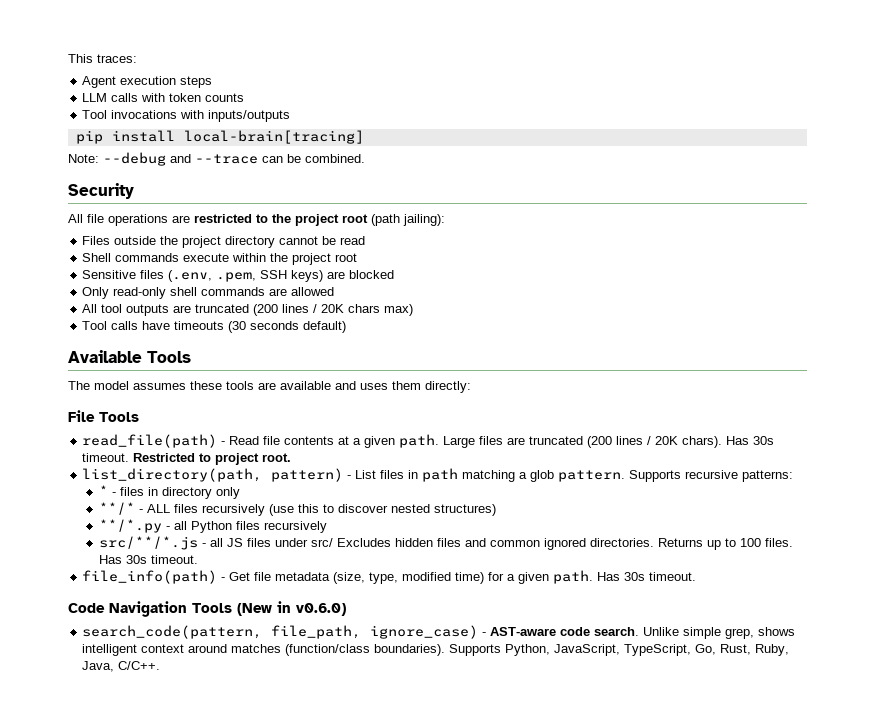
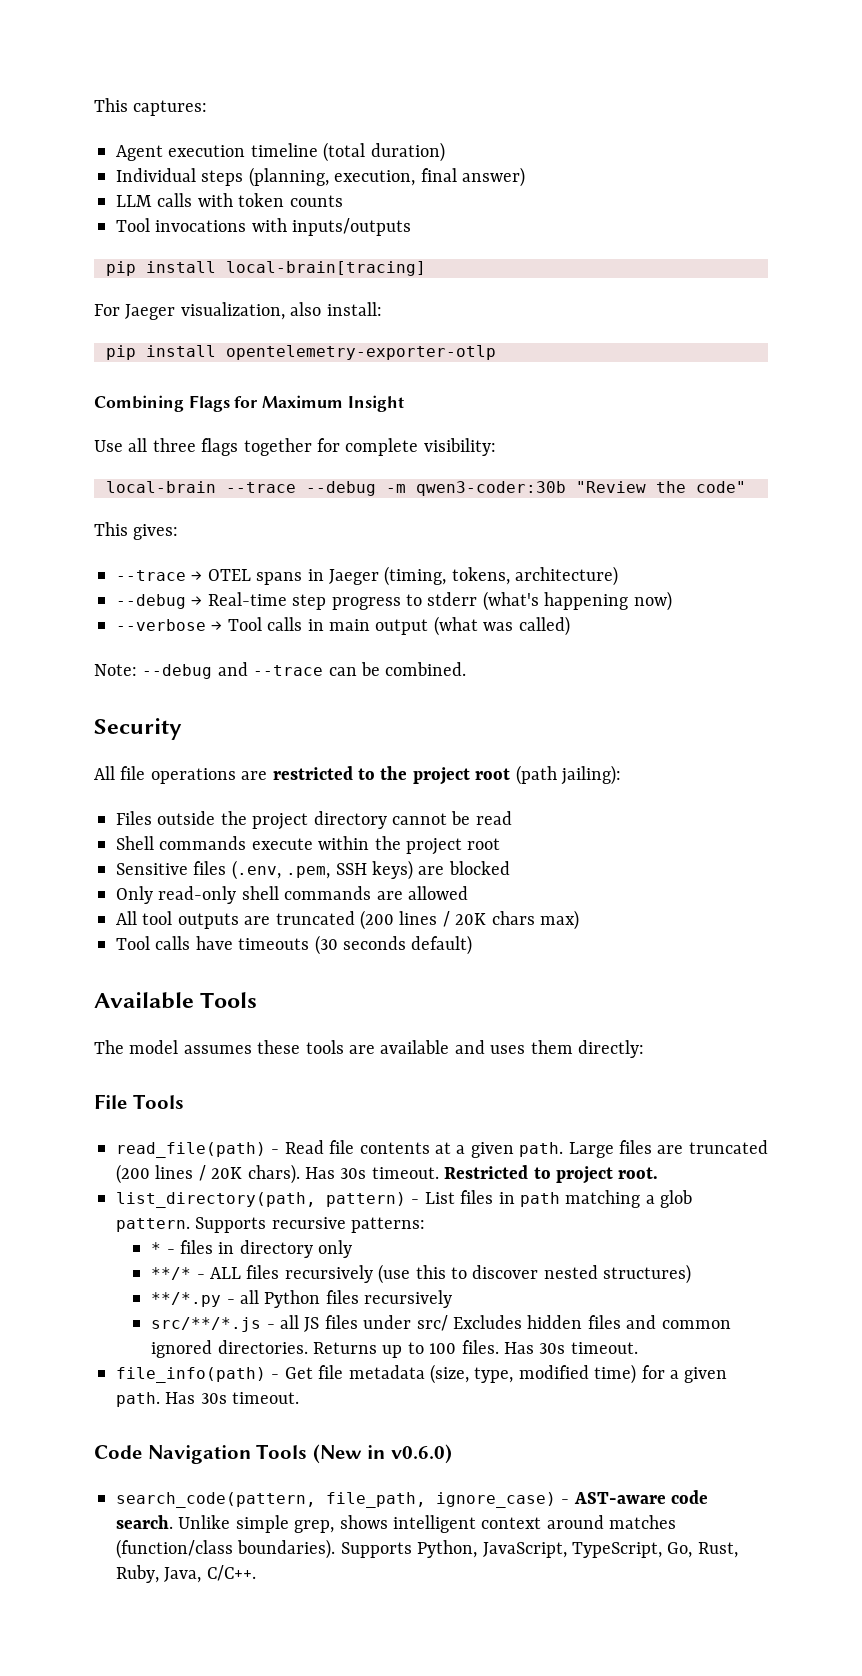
- This traces:
+ This captures:
- Agent execution steps
+ Agent execution timeline (total duration)
+ Individual steps (planning, execution, final answer)
+ For Jaeger visualization, also install:
+ pip install opentelemetry-exporter-otlp
+ Combining Flags for Maximum Insight
+ Use all three flags together for complete visibility:
+ local-brain --trace --debug -m qwen3-coder:30b "Review the code"
+ This gives:
+ --trace → OTEL spans in Jaeger (timing, tokens, architecture)
+ --debug → Real-time step progress to stderr (what's happening now)
+ --verbose → Tool calls in main output (what was called)

